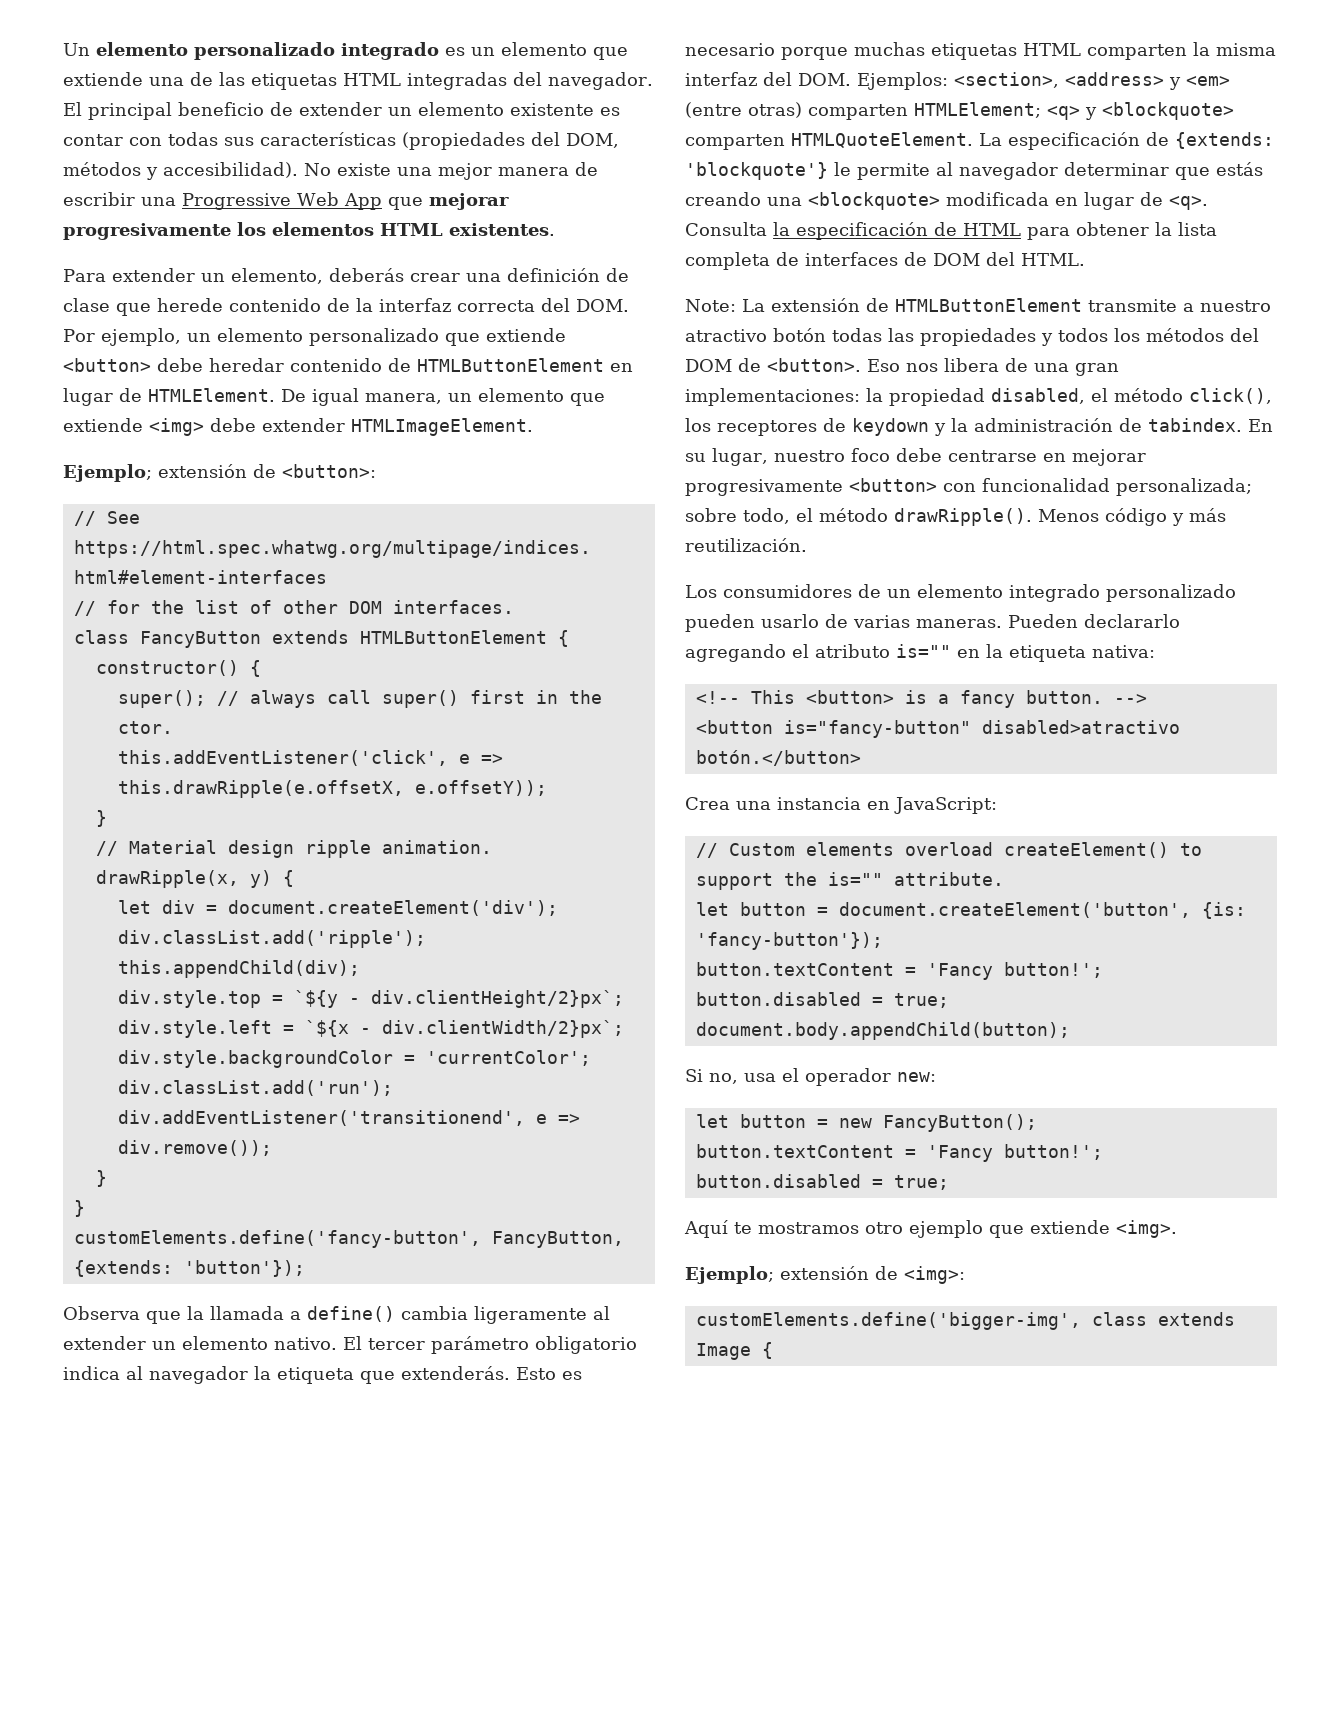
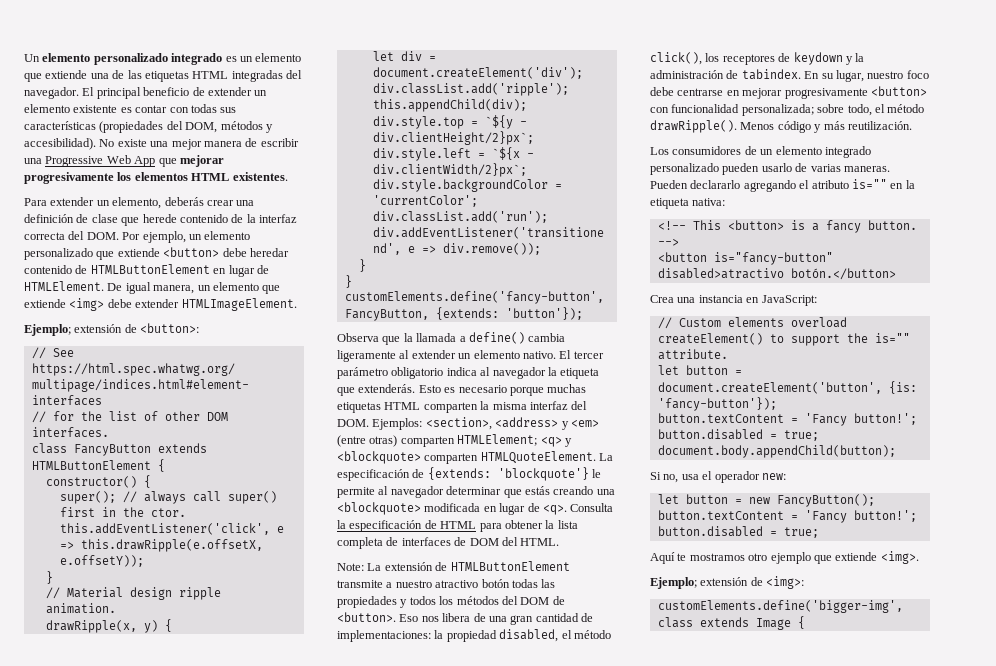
- Eso nos libera de una gran implementaciones: la propiedad disabled, el método click(), los receptores de keydown y la administración de tabindex.
+ Eso nos libera de una gran cantidad de implementaciones: la propiedad disabled, el método click(), los receptores de keydown y la administración de tabindex.

